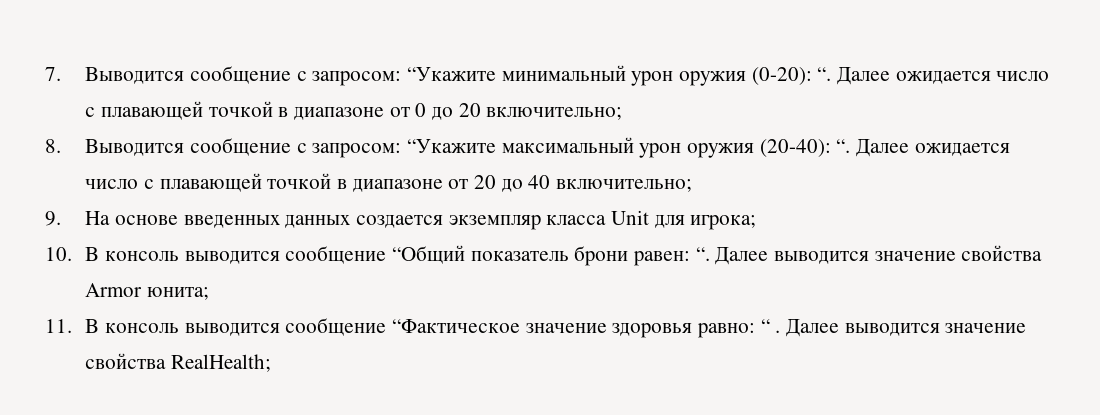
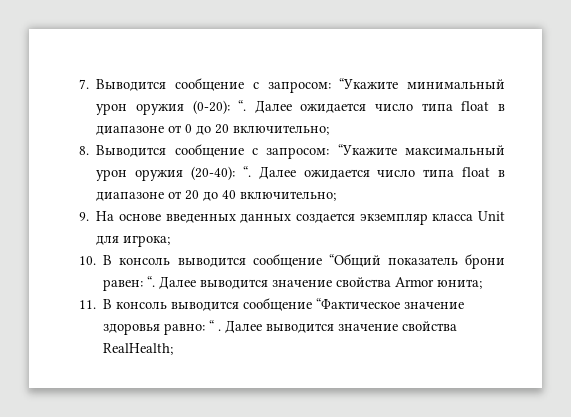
- Далее ожидается число с плавающей точкой в диапазоне от 0 до 20 включительно;
+ Далее ожидается число типа float в диапазоне от 0 до 20 включительно;
- Далее ожидается число с плавающей точкой в диапазоне от 20 до 40 включительно;
+ Далее ожидается число типа float в диапазоне от 20 до 40 включительно;

